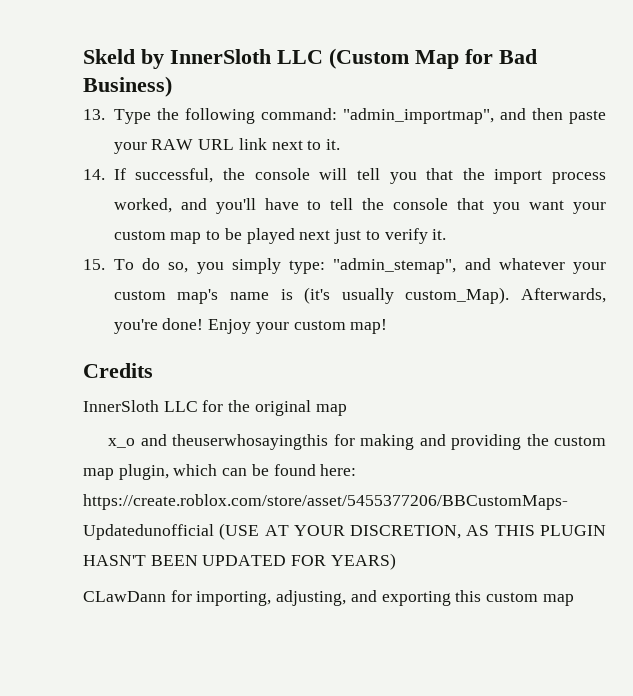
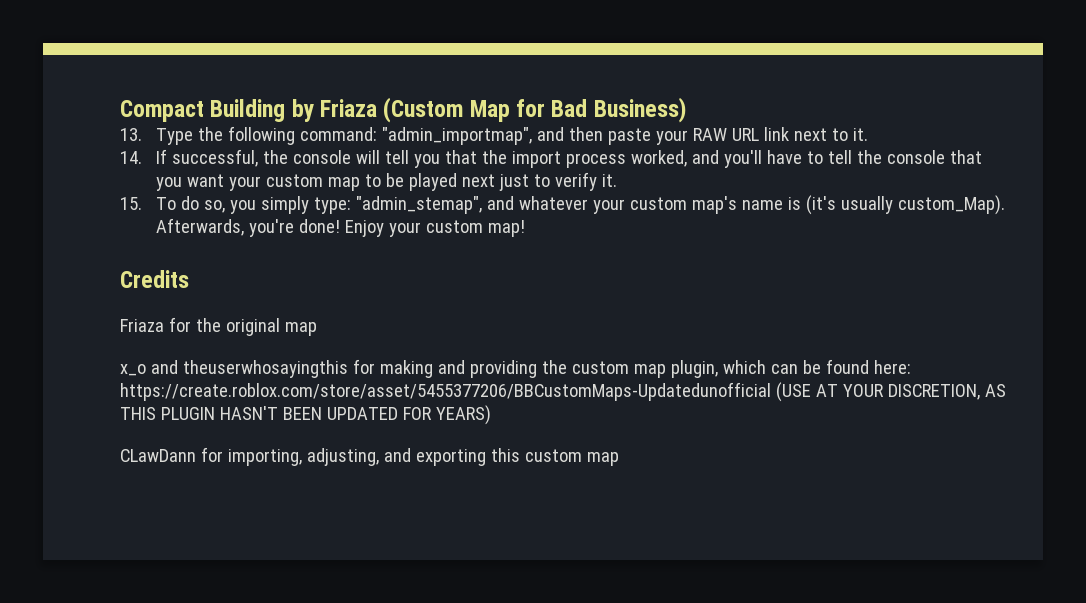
- Skeld by InnerSloth LLC (Custom Map for Bad Business)
+ Compact Building by Friaza (Custom Map for Bad Business)
- InnerSloth LLC for the original map
+ Friaza for the original map

